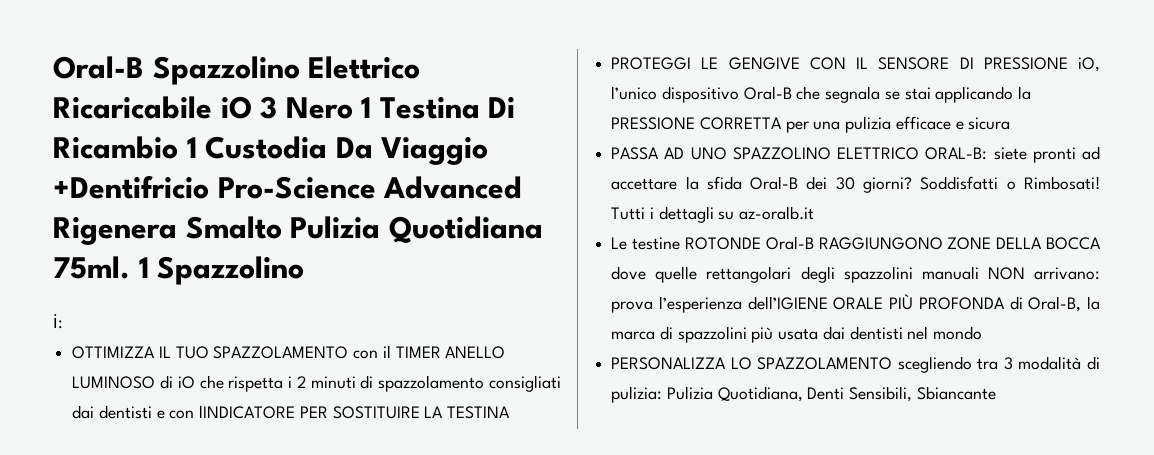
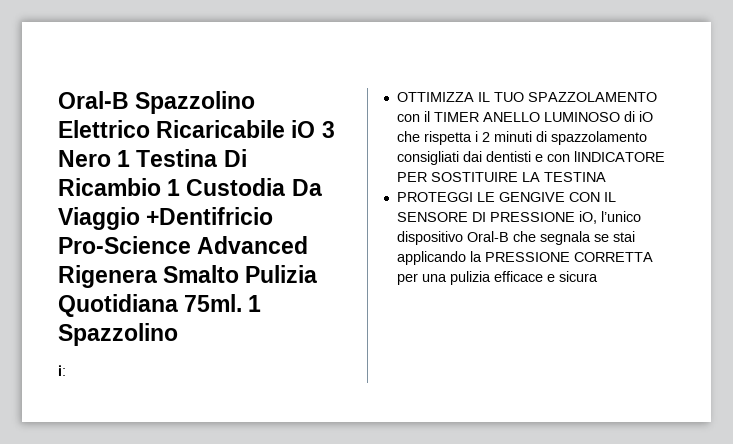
- PASSA AD UNO SPAZZOLINO ELETTRICO ORAL-B: siete pronti ad accettare la sfida Oral-B dei 30 giorni? Soddisfatti o Rimbosati! Tutti i dettagli su az-oralb.it
- Le testine ROTONDE Oral-B RAGGIUNGONO ZONE DELLA BOCCA dove quelle rettangolari degli spazzolini manuali NON arrivano: prova l’esperienza dell’IGIENE ORALE PIÙ PROFONDA di Oral-B, la marca di spazzolini più usata dai dentisti nel mondo
- PERSONALIZZA LO SPAZZOLAMENTO scegliendo tra 3 modalità di pulizia: Pulizia Quotidiana, Denti Sensibili, Sbiancante

